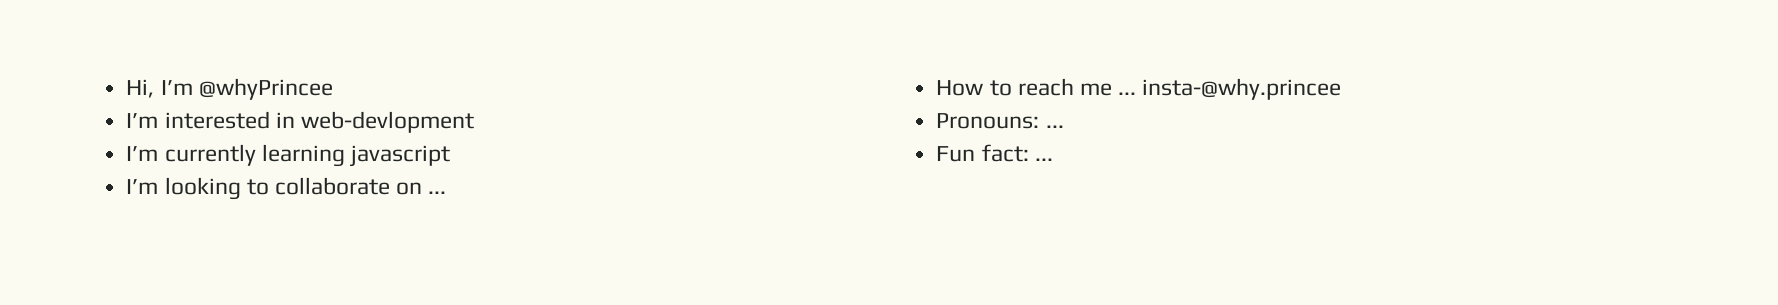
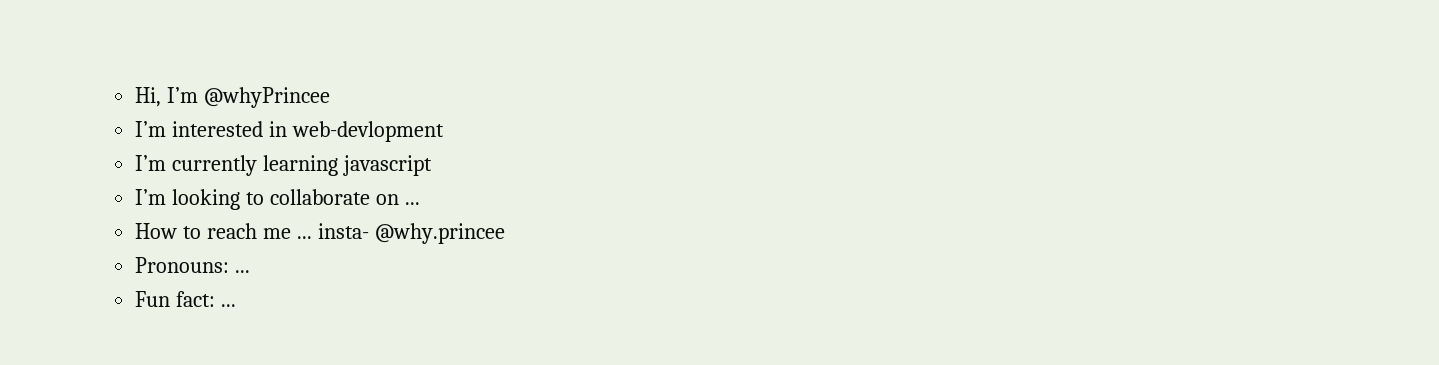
- How to reach me ... insta-@why.princee
+ How to reach me ... insta- @why.princee

